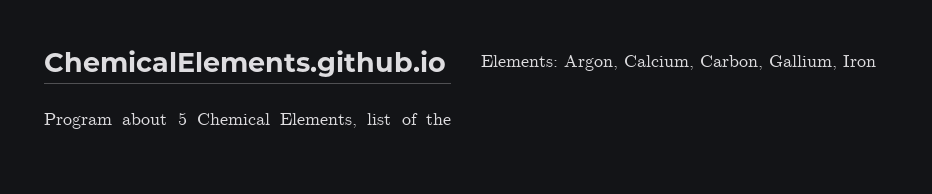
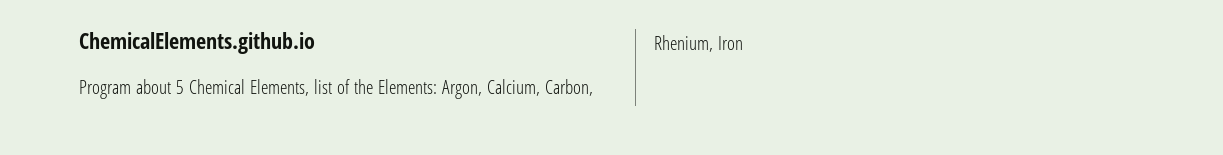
- Program about 5 Chemical Elements, list of the Elements: Argon, Calcium, Carbon, Gallium, Iron
+ Program about 5 Chemical Elements, list of the Elements: Argon, Calcium, Carbon, Rhenium, Iron

